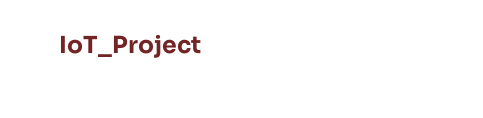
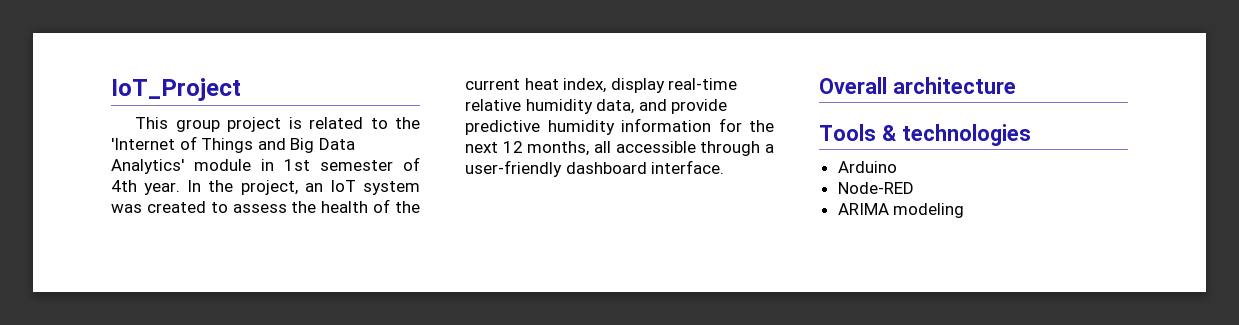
+ This group project is related to the 'Internet of Things and Big Data Analytics' module in 1st semester of 4th year. In the project, an IoT system was created to assess the health of the current heat index, display real-time relative humidity data, and provide predictive humidity information for the next 12 months, all accessible through a user-friendly dashboard interface.
+ Overall architecture
+ Tools & technologies
+ Arduino
+ Node-RED
+ ARIMA modeling

